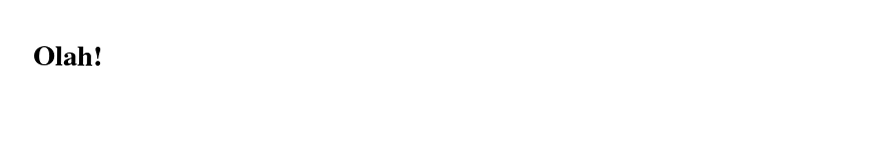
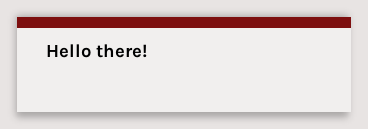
- Olah!
+ Hello there!

